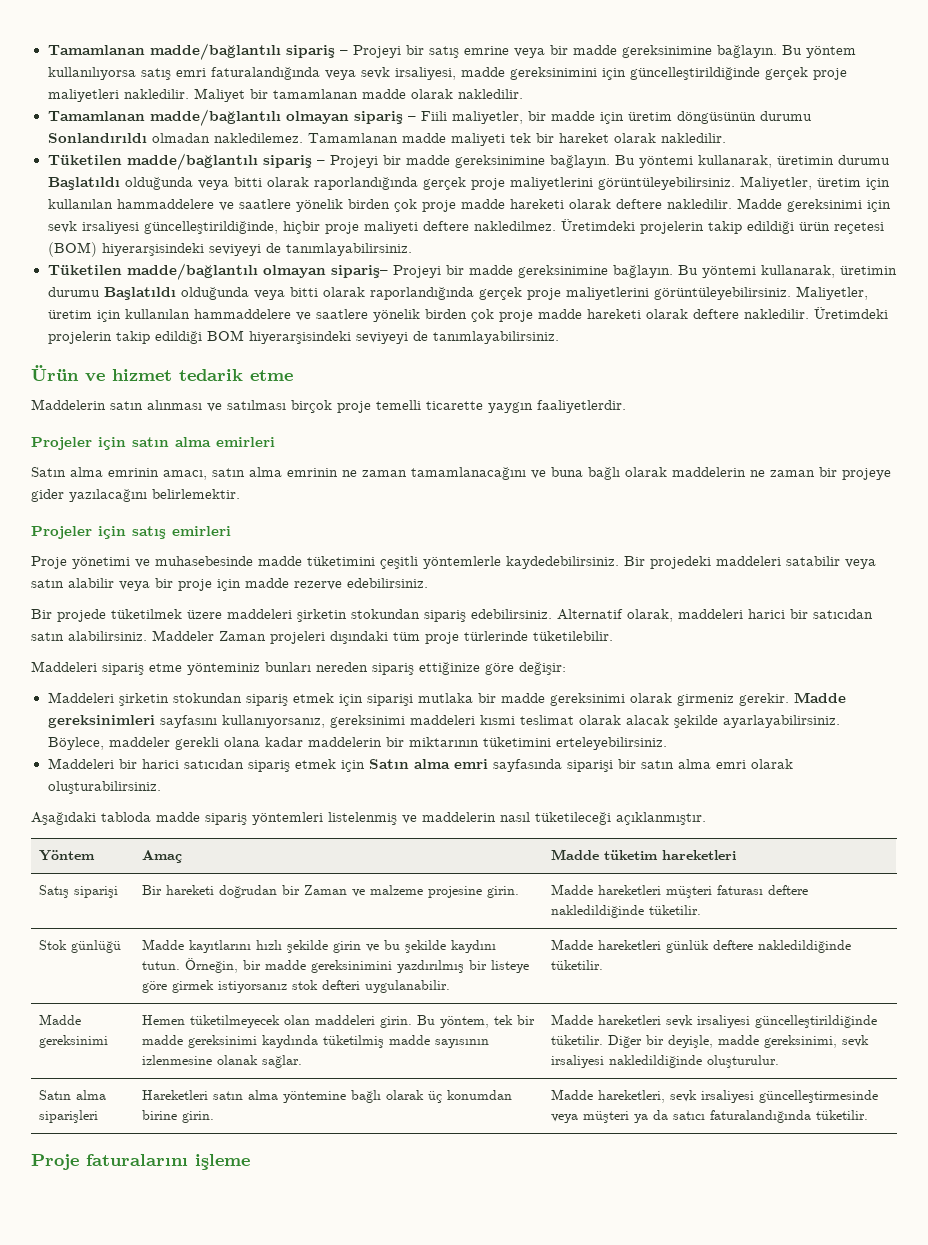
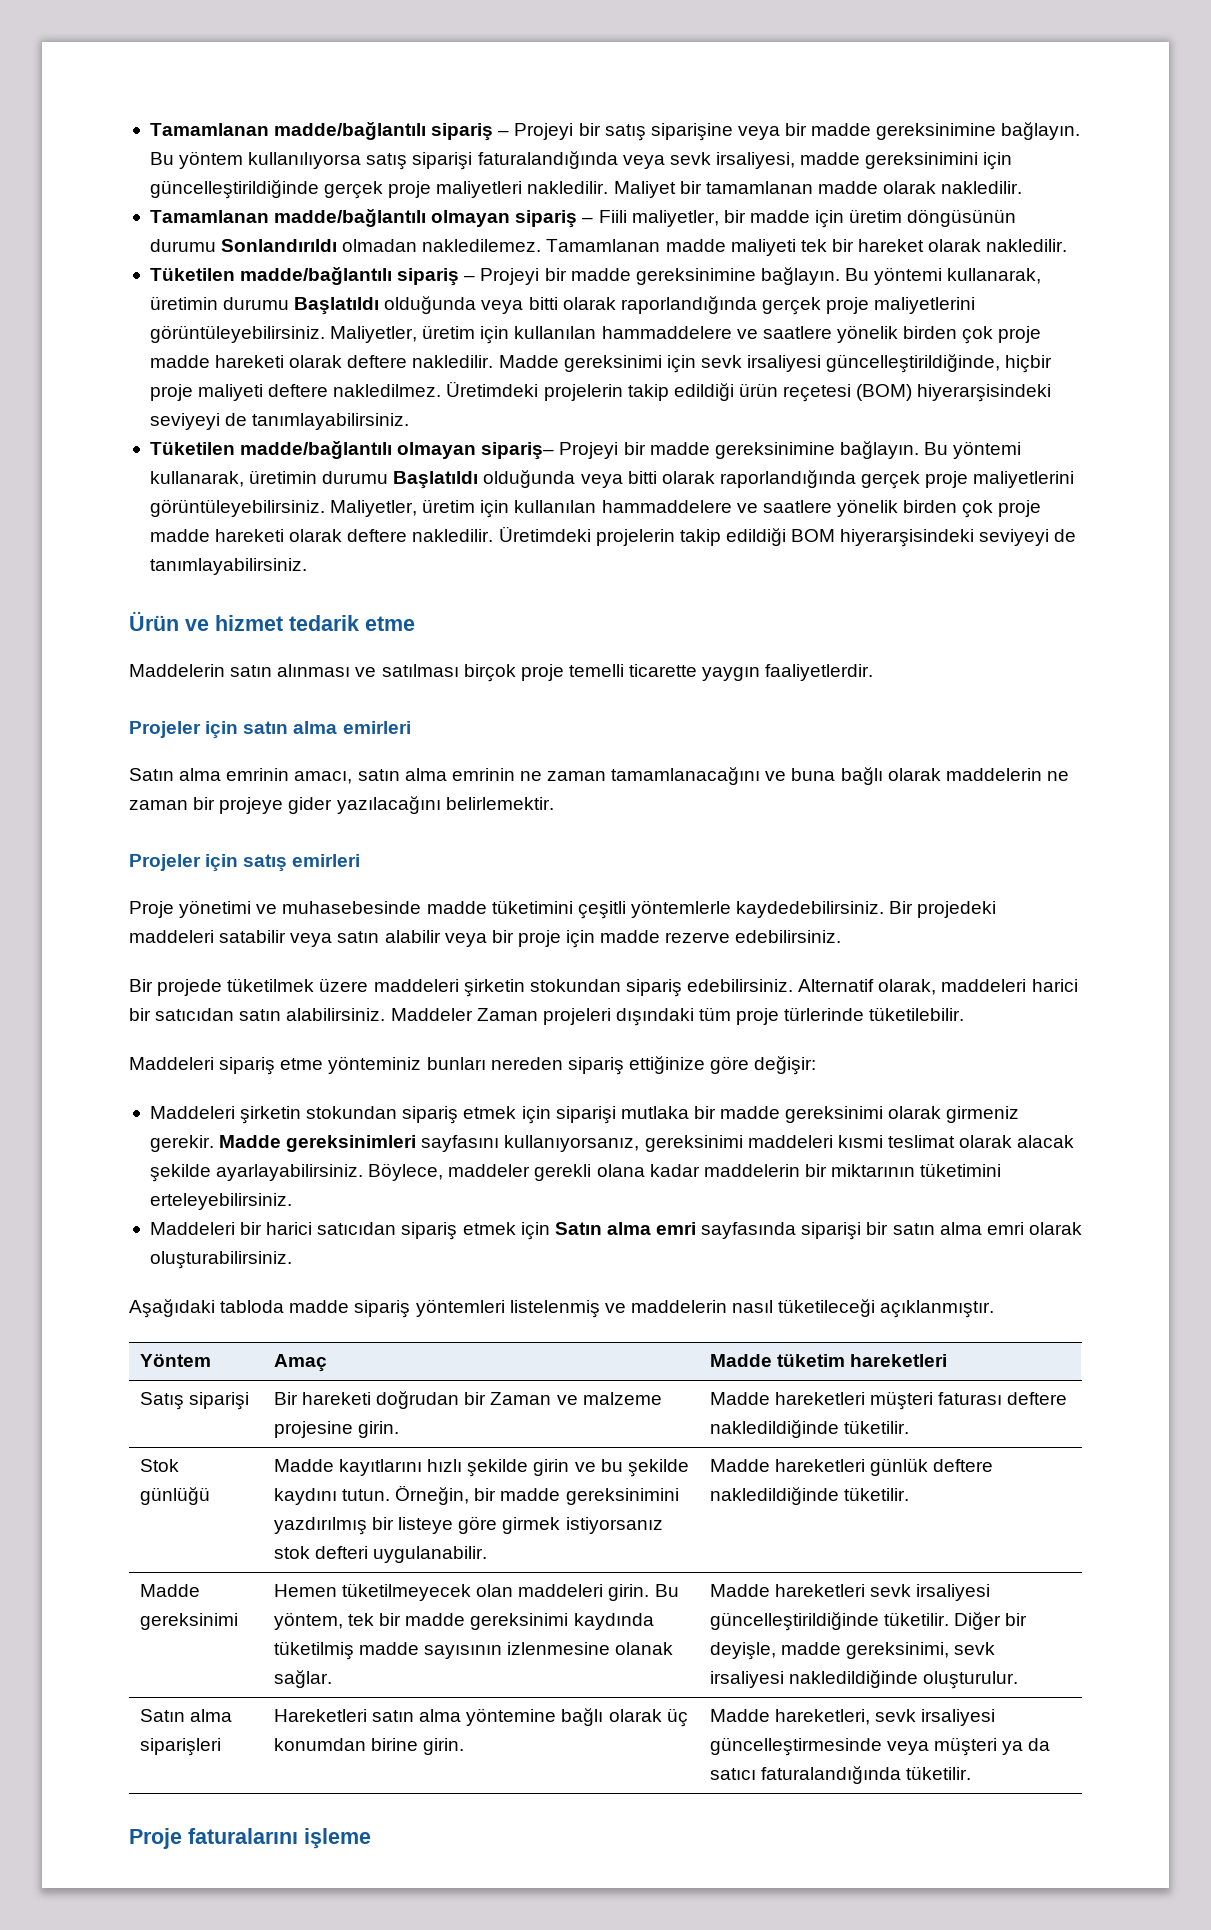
- Tamamlanan madde/bağlantılı sipariş – Projeyi bir satış emrine veya bir madde gereksinimine bağlayın.
+ Tamamlanan madde/bağlantılı sipariş – Projeyi bir satış siparişine veya bir madde gereksinimine bağlayın.
- Bu yöntem kullanılıyorsa satış emri faturalandığında veya sevk irsaliyesi, madde gereksinimini için güncelleştirildiğinde gerçek proje maliyetleri nakledilir.
+ Bu yöntem kullanılıyorsa satış siparişi faturalandığında veya sevk irsaliyesi, madde gereksinimini için güncelleştirildiğinde gerçek proje maliyetleri nakledilir.

